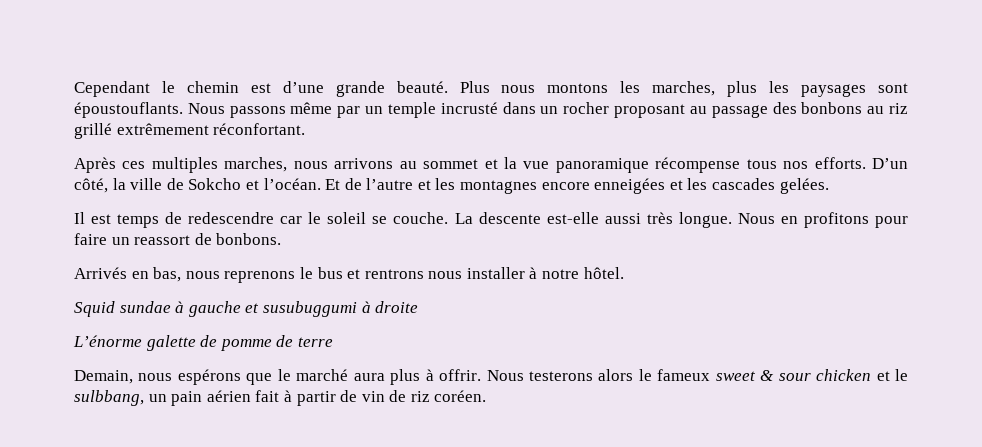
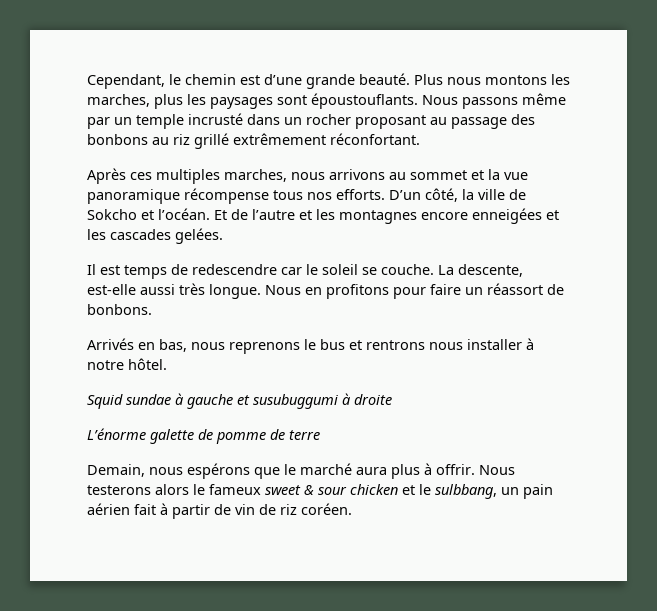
- Cependant le chemin est d’une grande beauté.
+ Cependant, le chemin est d’une grande beauté.
- La descente est-elle aussi très longue.
+ La descente, est-elle aussi très longue.
- Nous en profitons pour faire un reassort de bonbons.
+ Nous en profitons pour faire un réassort de bonbons.

